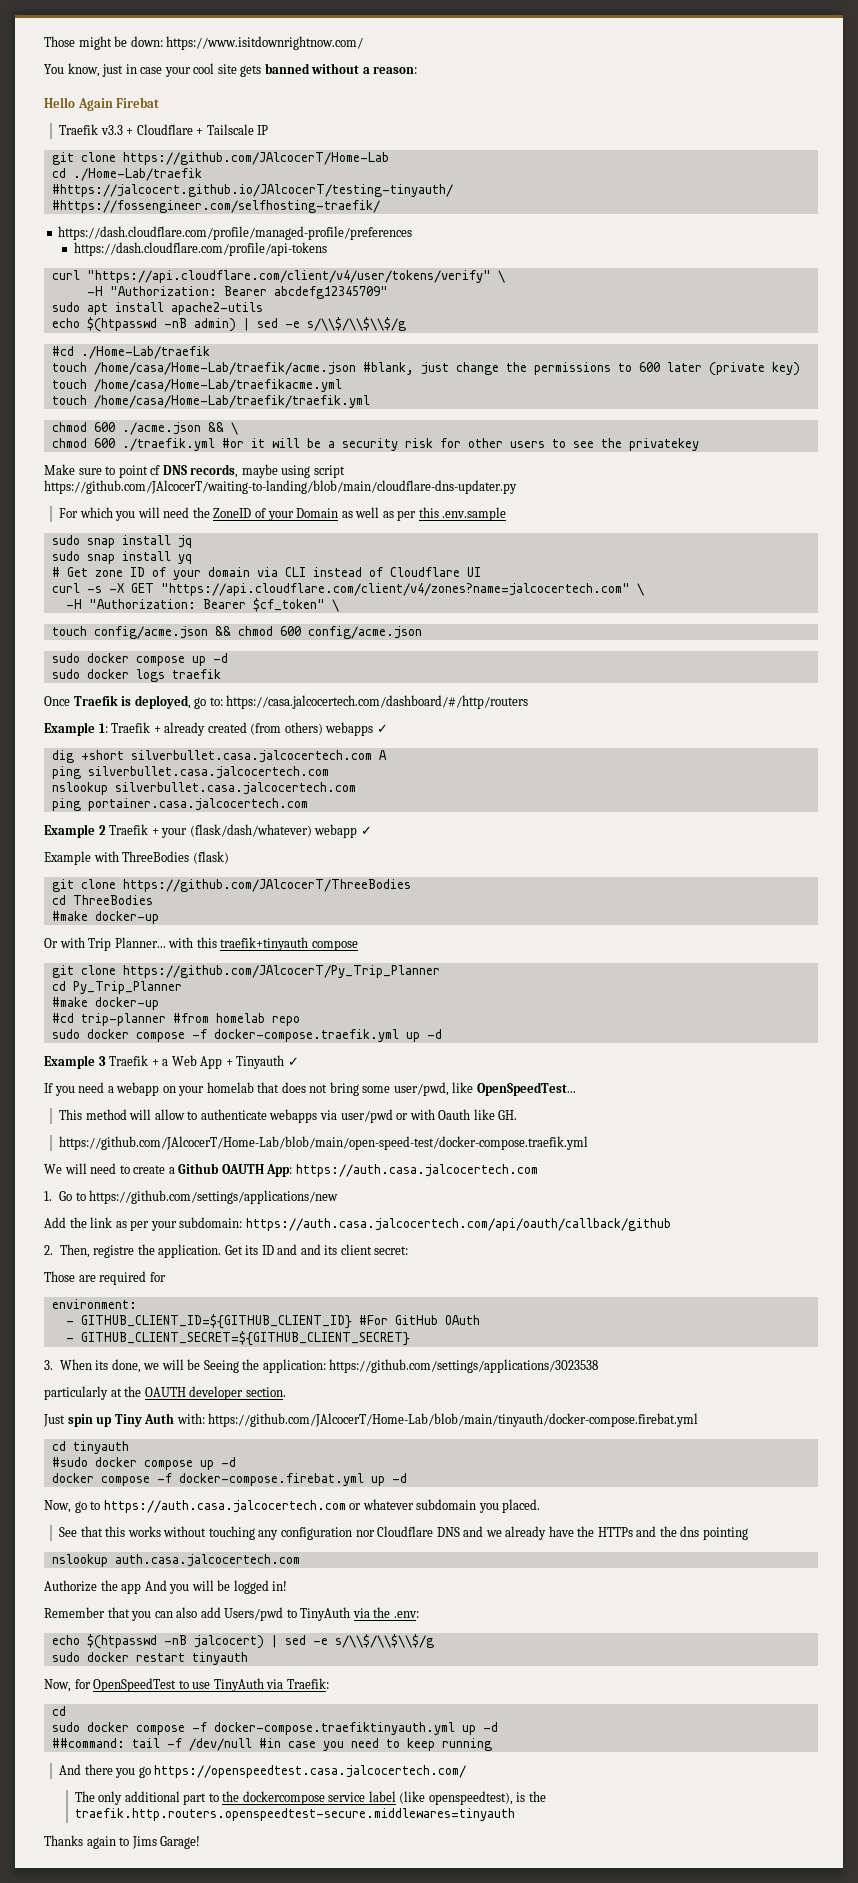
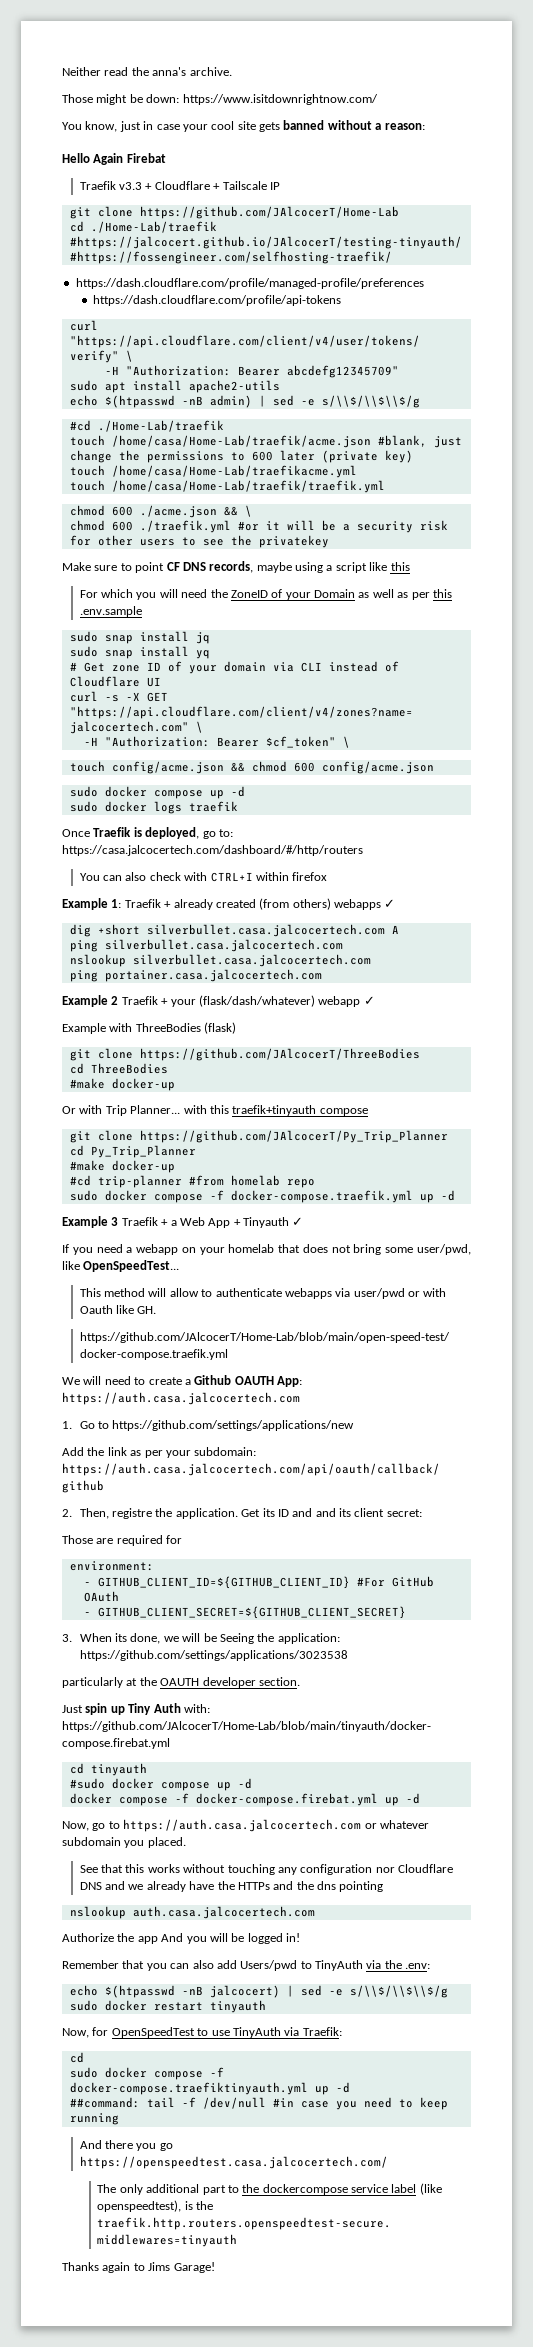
+ Neither read the anna's archive.
- Make sure to point cf DNS records, maybe using script https://github.com/JAlcocerT/waiting-to-landing/blob/main/cloudflare-dns-updater.py
+ Make sure to point CF DNS records, maybe using a script like this
+ You can also check with CTRL+I within firefox

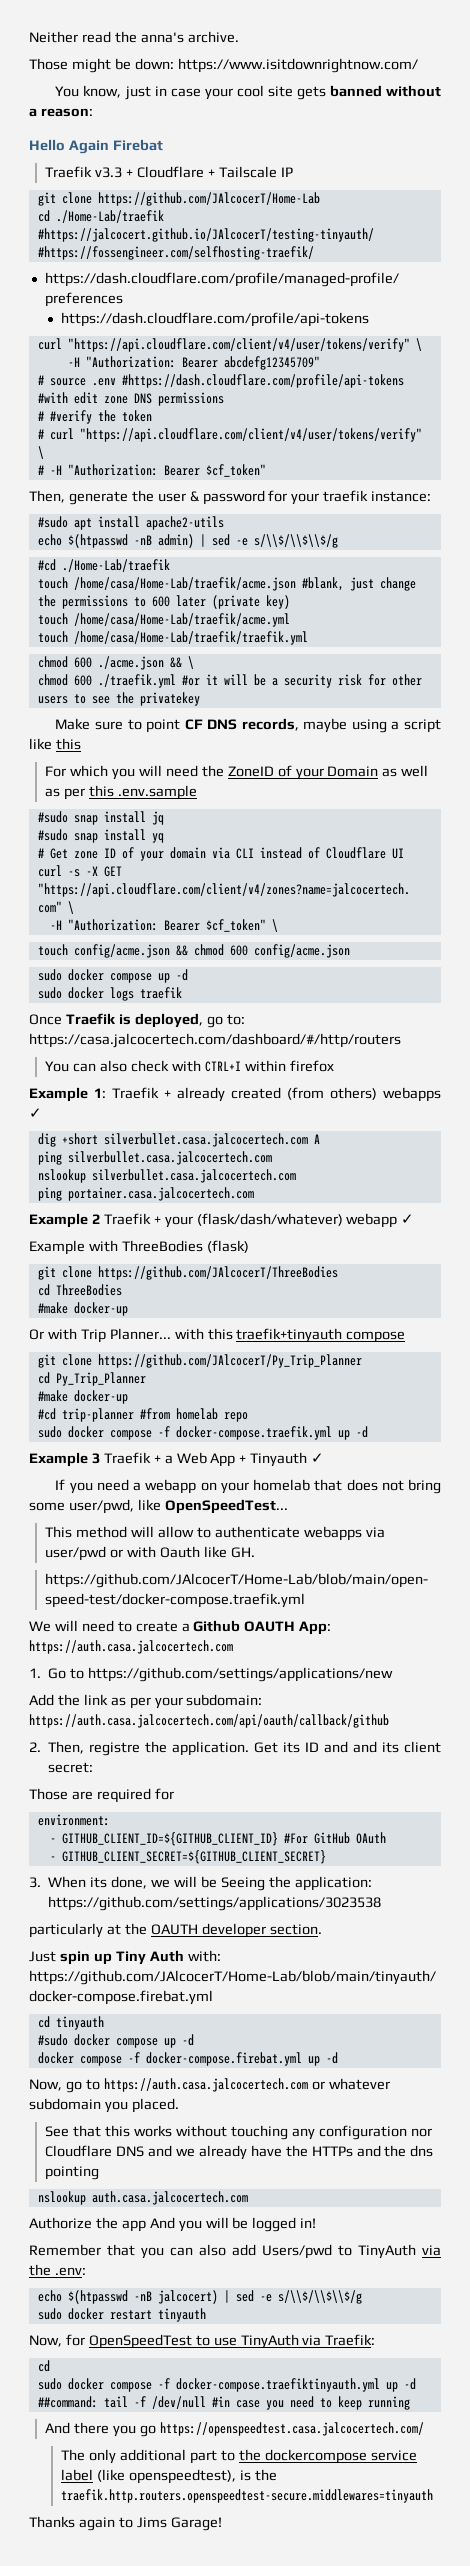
- sudo apt install apache2-utils
+ # source .env #https://dash.cloudflare.com/profile/api-tokens #with edit zone DNS permissions
+ # #verify the token
+ # curl "https://api.cloudflare.com/client/v4/user/tokens/verify" \
+ # -H "Authorization: Bearer $cf_token"
+ Then, generate the user & password for your traefik instance:
+ #sudo apt install apache2-utils
- touch /home/casa/Home-Lab/traefikacme.yml
+ touch /home/casa/Home-Lab/traefik/acme.yml
- sudo snap install jq
+ #sudo snap install jq
- sudo snap install yq
+ #sudo snap install yq

